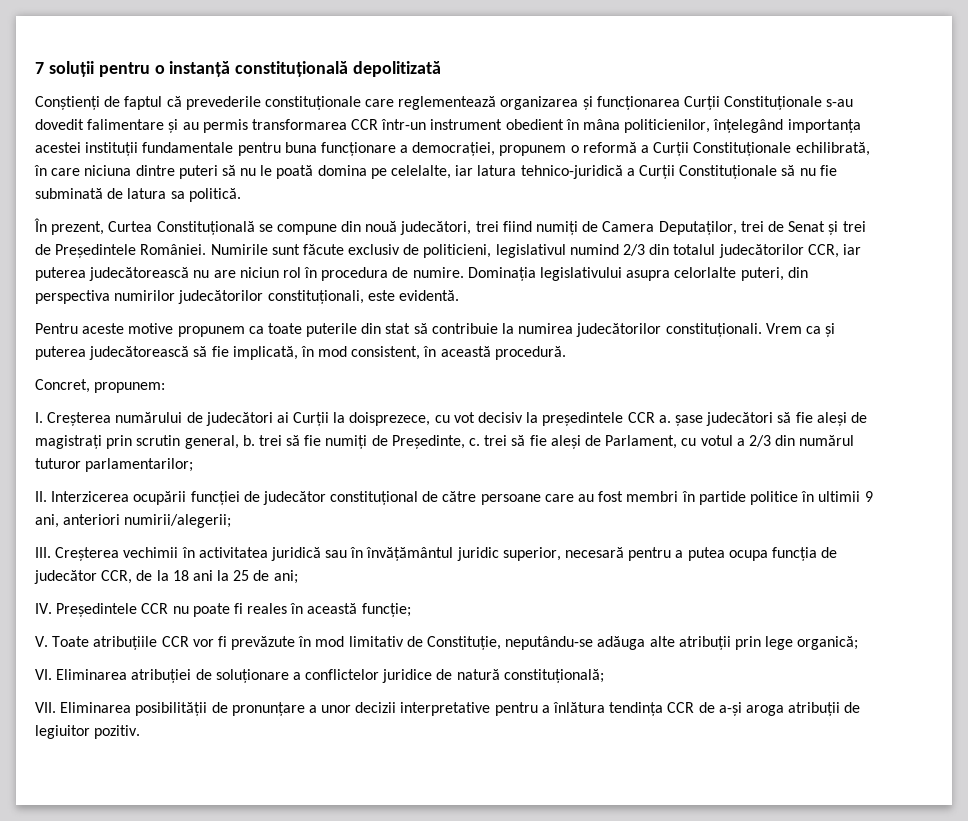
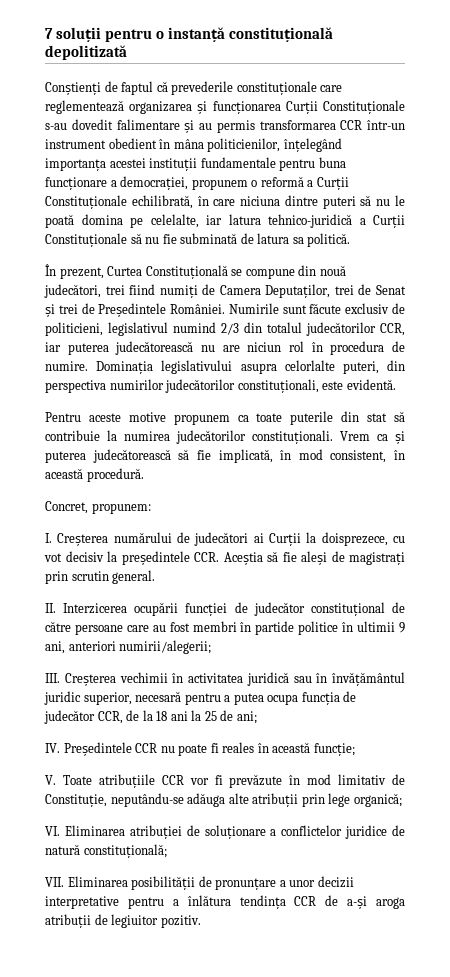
- I. Creșterea numărului de judecători ai Curții la doisprezece, cu vot decisiv la președintele CCR a. șase judecători să fie aleși de magistrați prin scrutin general, b. trei să fie numiți de Președinte, c. trei să fie aleși de Parlament, cu votul a 2/3 din numărul tuturor parlamentarilor;
+ I. Creșterea numărului de judecători ai Curții la doisprezece, cu vot decisiv la președintele CCR. Aceștia să fie aleși de magistrați prin scrutin general.

